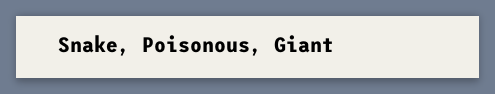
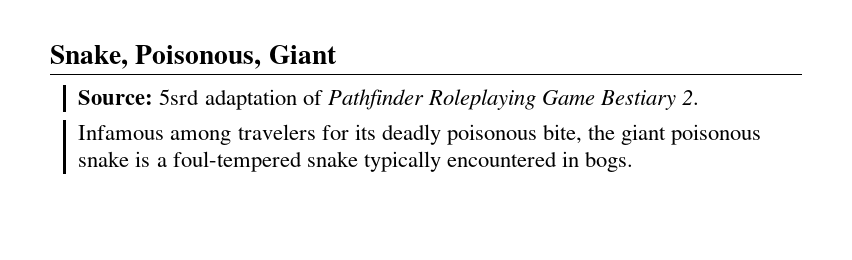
+ Source: 5srd adaptation of Pathfinder Roleplaying Game Bestiary 2.
+ Infamous among travelers for its deadly poisonous bite, the giant poisonous snake is a foul-tempered snake typically encountered in bogs.

